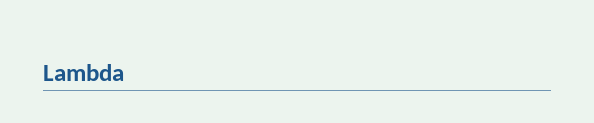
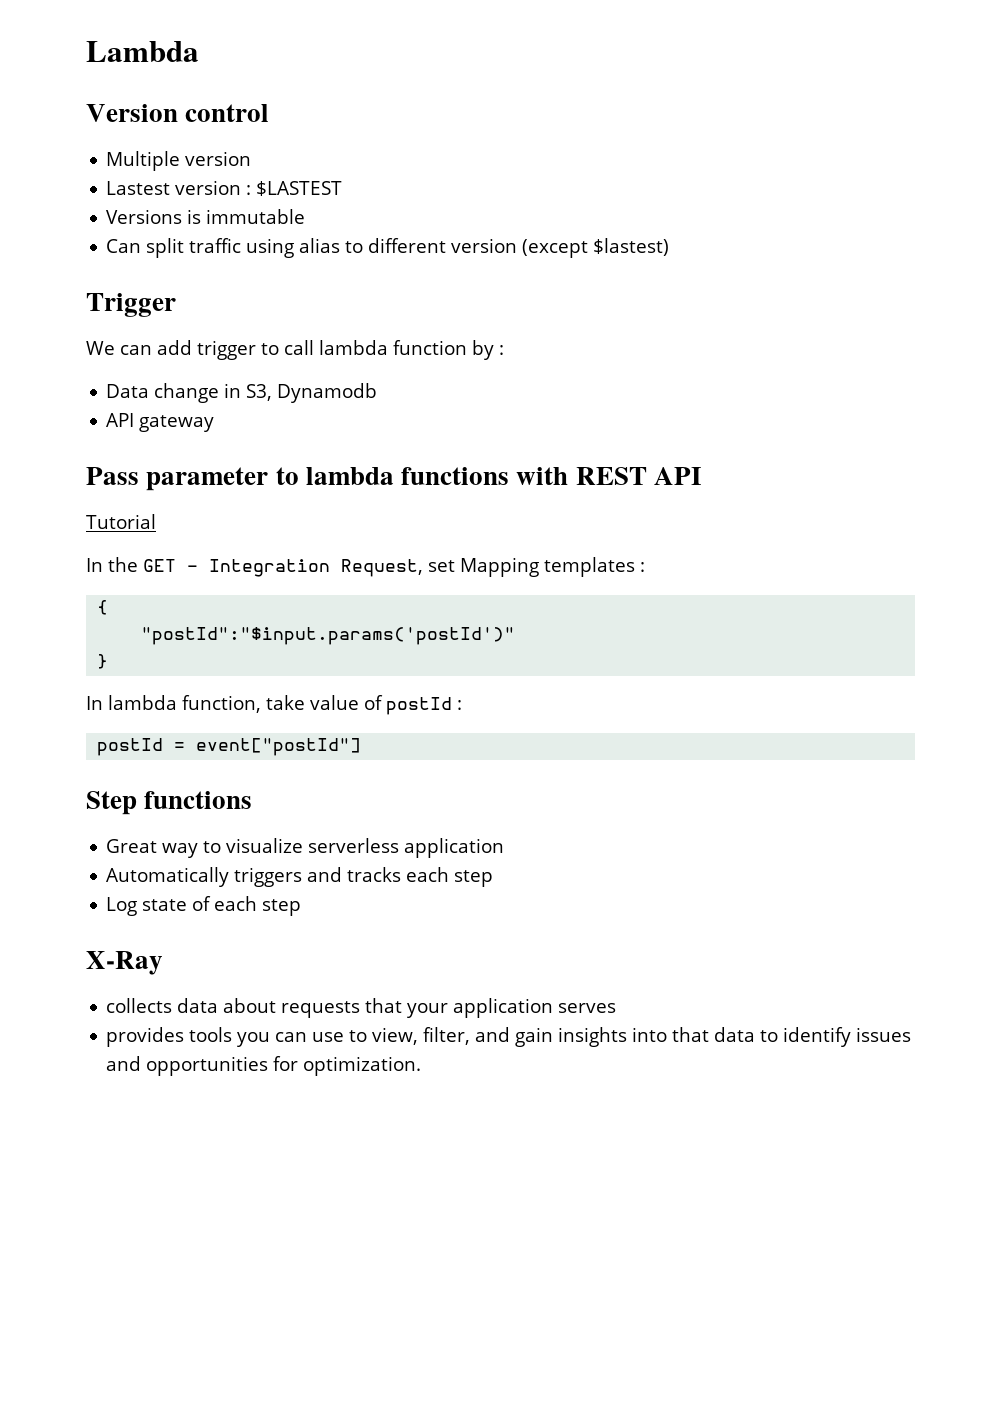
+ Version control
+ Multiple version
+ Lastest version : $LASTEST
+ Versions is immutable
+ Can split traffic using alias to different version (except $lastest)
+ Trigger
+ We can add trigger to call lambda function by :
+ Data change in S3, Dynamodb
+ API gateway
+ Pass parameter to lambda functions with REST API
+ Tutorial
+ In the GET - Integration Request, set Mapping templates :
+ {
+ "postId":"$input.params('postId')"
+ }
+ In lambda function, take value of postId :
+ postId = event["postId"]
+ Step functions
+ Great way to visualize serverless application
+ Automatically triggers and tracks each step
+ Log state of each step
+ X-Ray
+ collects data about requests that your application serves
+ provides tools you can use to view, filter, and gain insights into that data to identify issues and opportunities for optimization.

